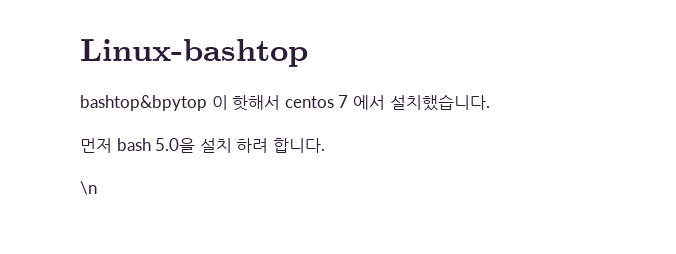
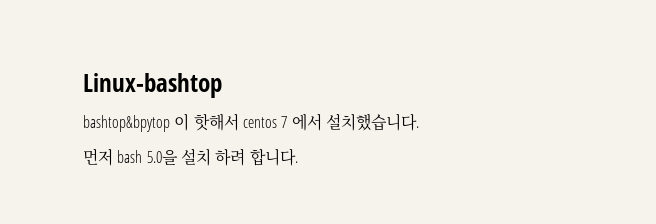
- \n

